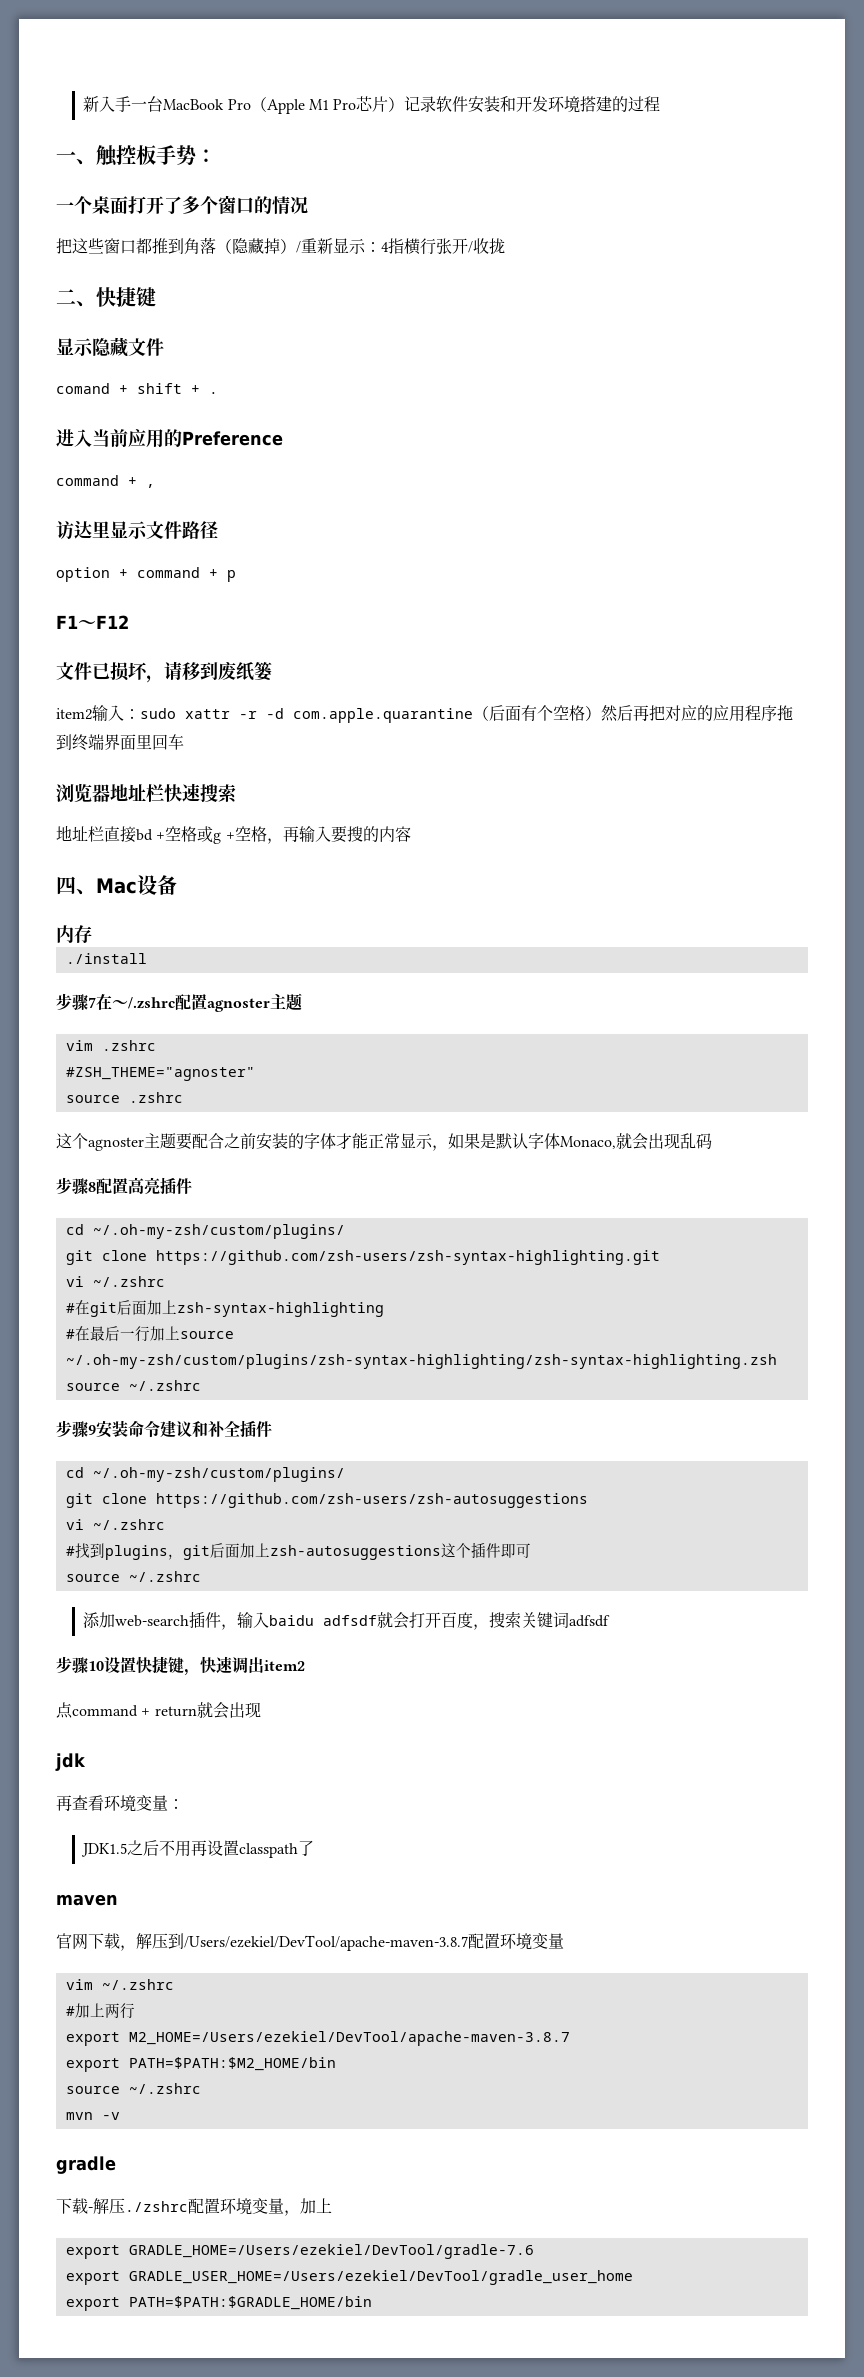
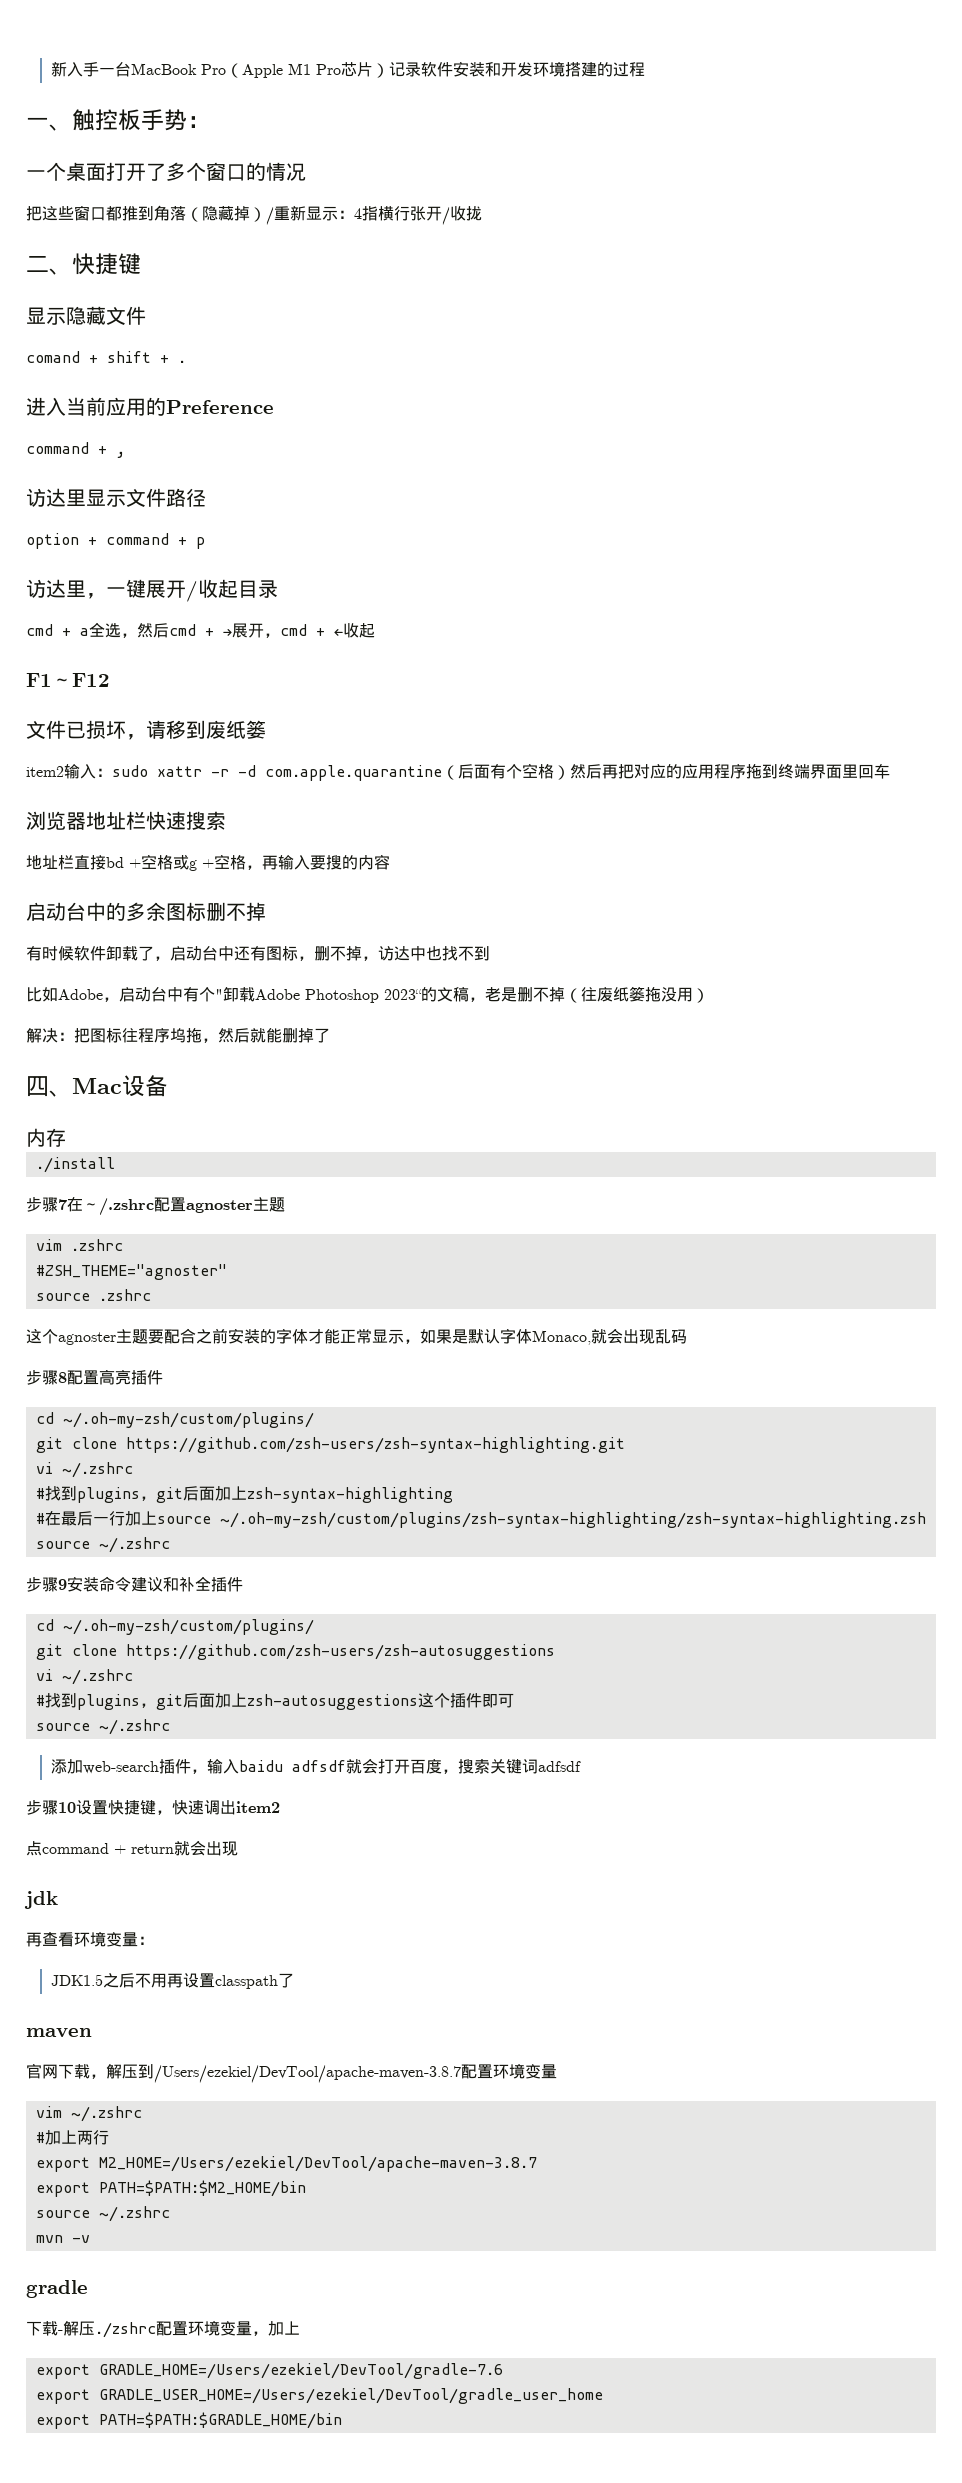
+ 访达里，一键展开/收起目录
+ cmd + a全选，然后cmd + →展开，cmd + ←收起
+ 启动台中的多余图标删不掉
+ 有时候软件卸载了，启动台中还有图标，删不掉，访达中也找不到
+ 比如Adobe，启动台中有个"卸载Adobe Photoshop 2023“的文稿，老是删不掉（往废纸篓拖没用）
+ 解决：把图标往程序坞拖，然后就能删掉了
- #在git后面加上zsh-syntax-highlighting
+ #找到plugins，git后面加上zsh-syntax-highlighting

